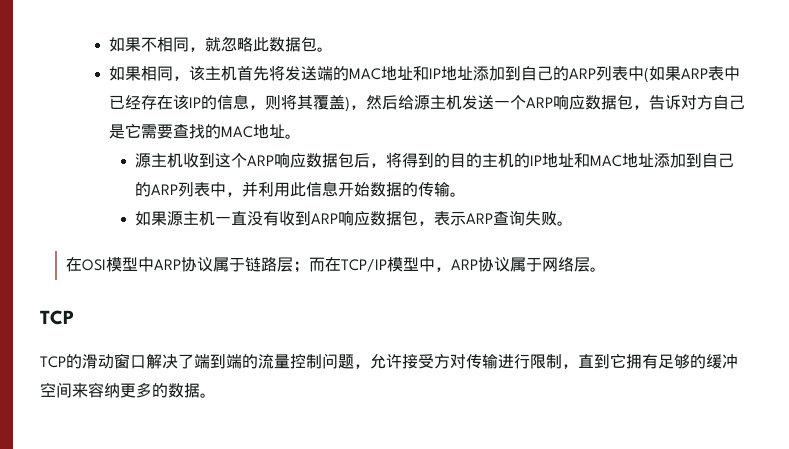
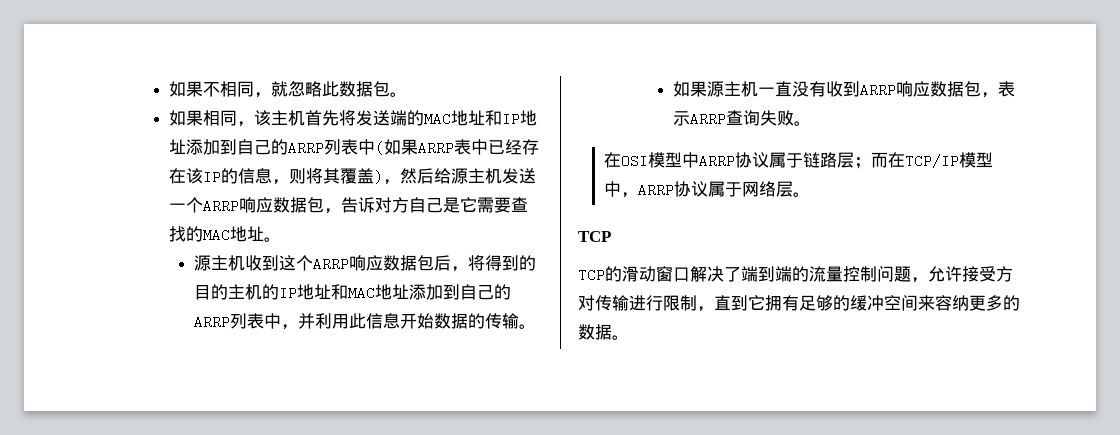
- 如果相同，该主机首先将发送端的MAC地址和IP地址添加到自己的ARP列表中(如果ARP表中已经存在该IP的信息，则将其覆盖)，然后给源主机发送一个ARP响应数据包，告诉对方自己是它需要查找的MAC地址。
+ 如果相同，该主机首先将发送端的MAC地址和IP地址添加到自己的ARRP列表中(如果ARRP表中已经存在该IP的信息，则将其覆盖)，然后给源主机发送一个ARRP响应数据包，告诉对方自己是它需要查找的MAC地址。
- 源主机收到这个ARP响应数据包后，将得到的目的主机的IP地址和MAC地址添加到自己的ARP列表中，并利用此信息开始数据的传输。
+ 源主机收到这个ARRP响应数据包后，将得到的目的主机的IP地址和MAC地址添加到自己的ARRP列表中，并利用此信息开始数据的传输。
- 如果源主机一直没有收到ARP响应数据包，表示ARP查询失败。
+ 如果源主机一直没有收到ARRP响应数据包，表示ARRP查询失败。
- 在OSI模型中ARP协议属于链路层；而在TCP/IP模型中，ARP协议属于网络层。
+ 在OSI模型中ARRP协议属于链路层；而在TCP/IP模型中，ARRP协议属于网络层。

